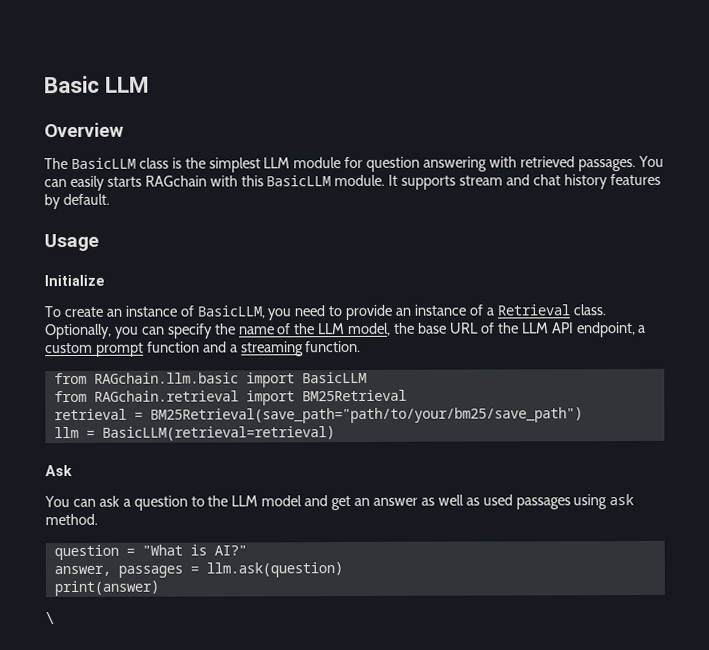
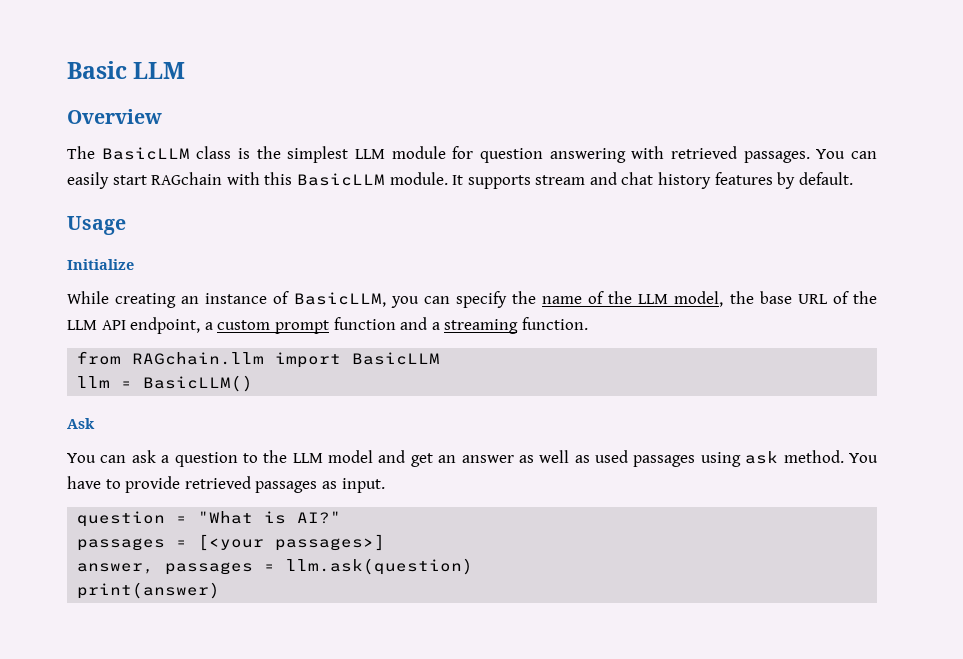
- You can easily starts RAGchain with this BasicLLM module.
+ You can easily start RAGchain with this BasicLLM module.
- To create an instance of BasicLLM, you need to provide an instance of a Retrieval class. Optionally, you can specify the name of the LLM model, the base URL of the LLM API endpoint, a custom prompt function and a streaming function.
+ While creating an instance of BasicLLM, you can specify the name of the LLM model, the base URL of the LLM API endpoint, a custom prompt function and a streaming function.
- from RAGchain.llm.basic import BasicLLM
+ from RAGchain.llm import BasicLLM
- from RAGchain.retrieval import BM25Retrieval
- retrieval = BM25Retrieval(save_path="path/to/your/bm25/save_path")
- llm = BasicLLM(retrieval=retrieval)
+ llm = BasicLLM()
+ You have to provide retrieved passages as input.
+ passages = [<your passages>]
- \

